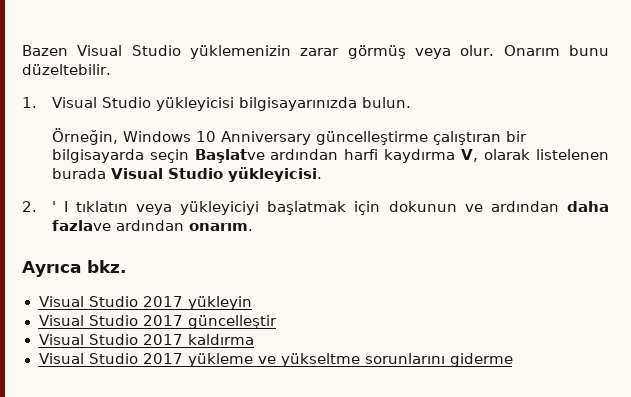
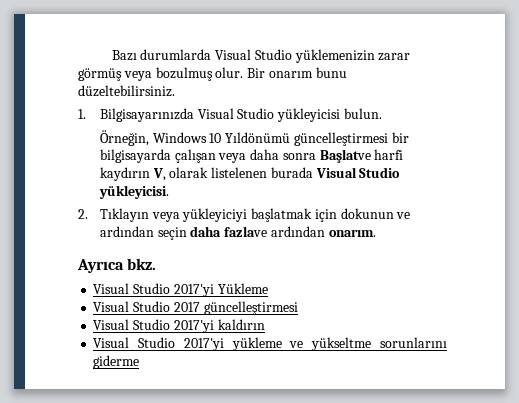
- Bazen Visual Studio yüklemenizin zarar görmüş veya olur. Onarım bunu düzeltebilir.
+ Bazı durumlarda Visual Studio yüklemenizin zarar görmüş veya bozulmuş olur. Bir onarım bunu düzeltebilirsiniz.
- 1. Visual Studio yükleyicisi bilgisayarınızda bulun.
+ 1. Bilgisayarınızda Visual Studio yükleyicisi bulun.
- Örneğin, Windows 10 Anniversary güncelleştirme çalıştıran bir bilgisayarda seçin Başlatve ardından harfi kaydırma V, olarak listelenen burada Visual Studio yükleyicisi.
+ Örneğin, Windows 10 Yıldönümü güncelleştirmesi bir bilgisayarda çalışan veya daha sonra Başlatve harfi kaydırın V, olarak listelenen burada Visual Studio yükleyicisi.
- 2. ' I tıklatın veya yükleyiciyi başlatmak için dokunun ve ardından daha fazlave ardından onarım.
+ 2. Tıklayın veya yükleyiciyi başlatmak için dokunun ve ardından seçin daha fazlave ardından onarım.
- Visual Studio 2017 yükleyin
- Visual Studio 2017 güncelleştir
- Visual Studio 2017 kaldırma
- Visual Studio 2017 yükleme ve yükseltme sorunlarını giderme
+ Visual Studio 2017'yi Yükleme
+ Visual Studio 2017 güncelleştirmesi
+ Visual Studio 2017'yi kaldırın
+ Visual Studio 2017'yi yükleme ve yükseltme sorunlarını giderme

